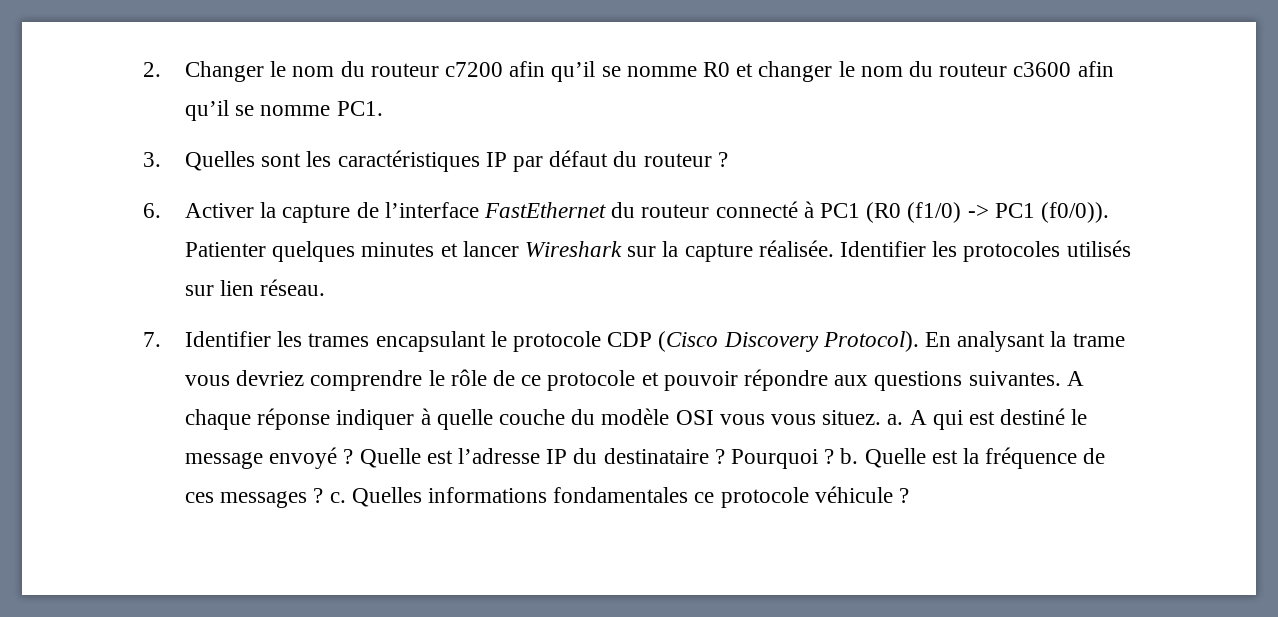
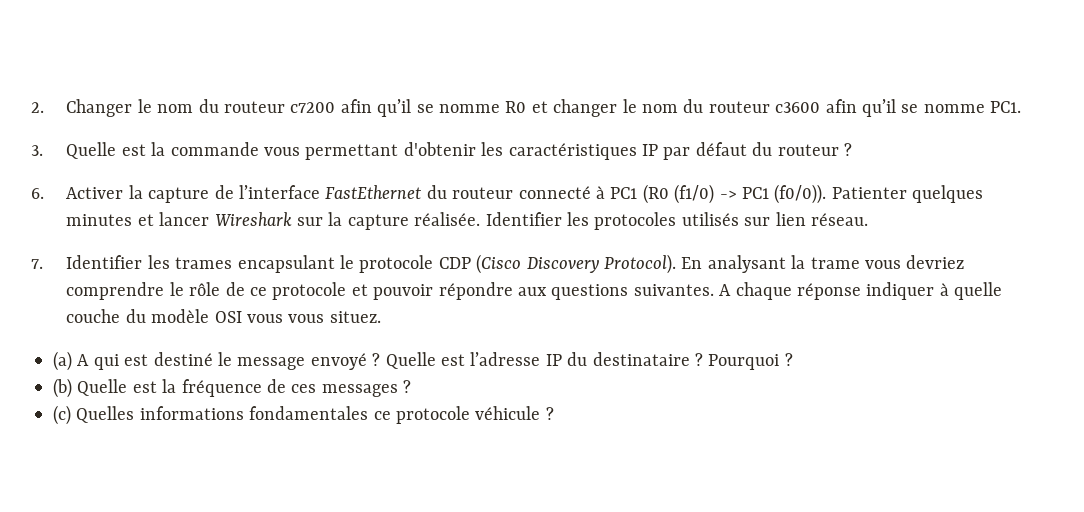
- 3. Quelles sont les caractéristiques IP par défaut du routeur ?
+ 3. Quelle est la commande vous permettant d'obtenir les caractéristiques IP par défaut du routeur ?
- A chaque réponse indiquer à quelle couche du modèle OSI vous vous situez. a. A qui est destiné le message envoyé ?
+ A chaque réponse indiquer à quelle couche du modèle OSI vous vous situez.
+ (a) A qui est destiné le message envoyé ?
- Pourquoi ? b. Quelle est la fréquence de ces messages ? c. Quelles informations fondamentales ce protocole véhicule ?
+ Pourquoi ?
+ (b) Quelle est la fréquence de ces messages ?
+ (c) Quelles informations fondamentales ce protocole véhicule ?

